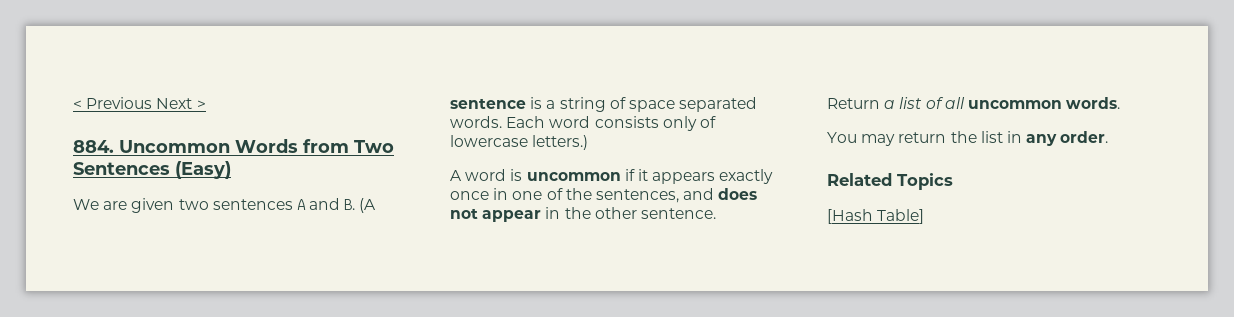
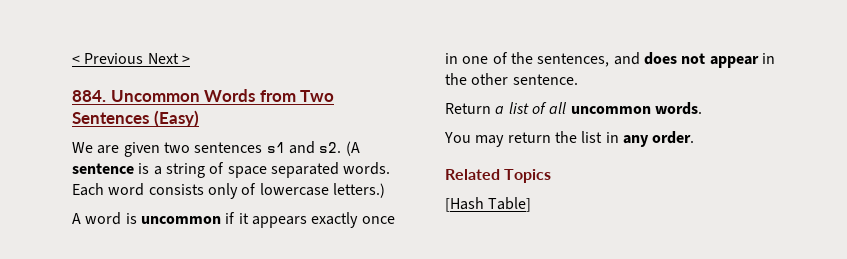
- We are given two sentences A and B. (A sentence is a string of space separated words.
+ We are given two sentences s1 and s2. (A sentence is a string of space separated words.

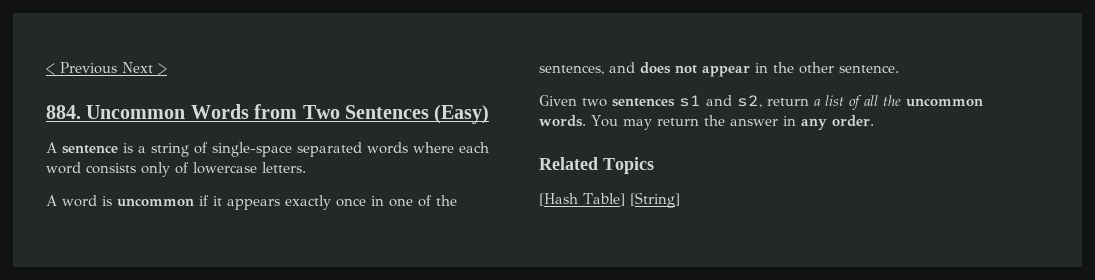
- We are given two sentences s1 and s2. (A sentence is a string of space separated words. Each word consists only of lowercase letters.)
+ A sentence is a string of single-space separated words where each word consists only of lowercase letters.
- Return a list of all uncommon words.
- You may return the list in any order.
+ Given two sentences s1 and s2, return a list of all the uncommon words. You may return the answer in any order.
- [Hash Table]
+ [Hash Table] [String]

